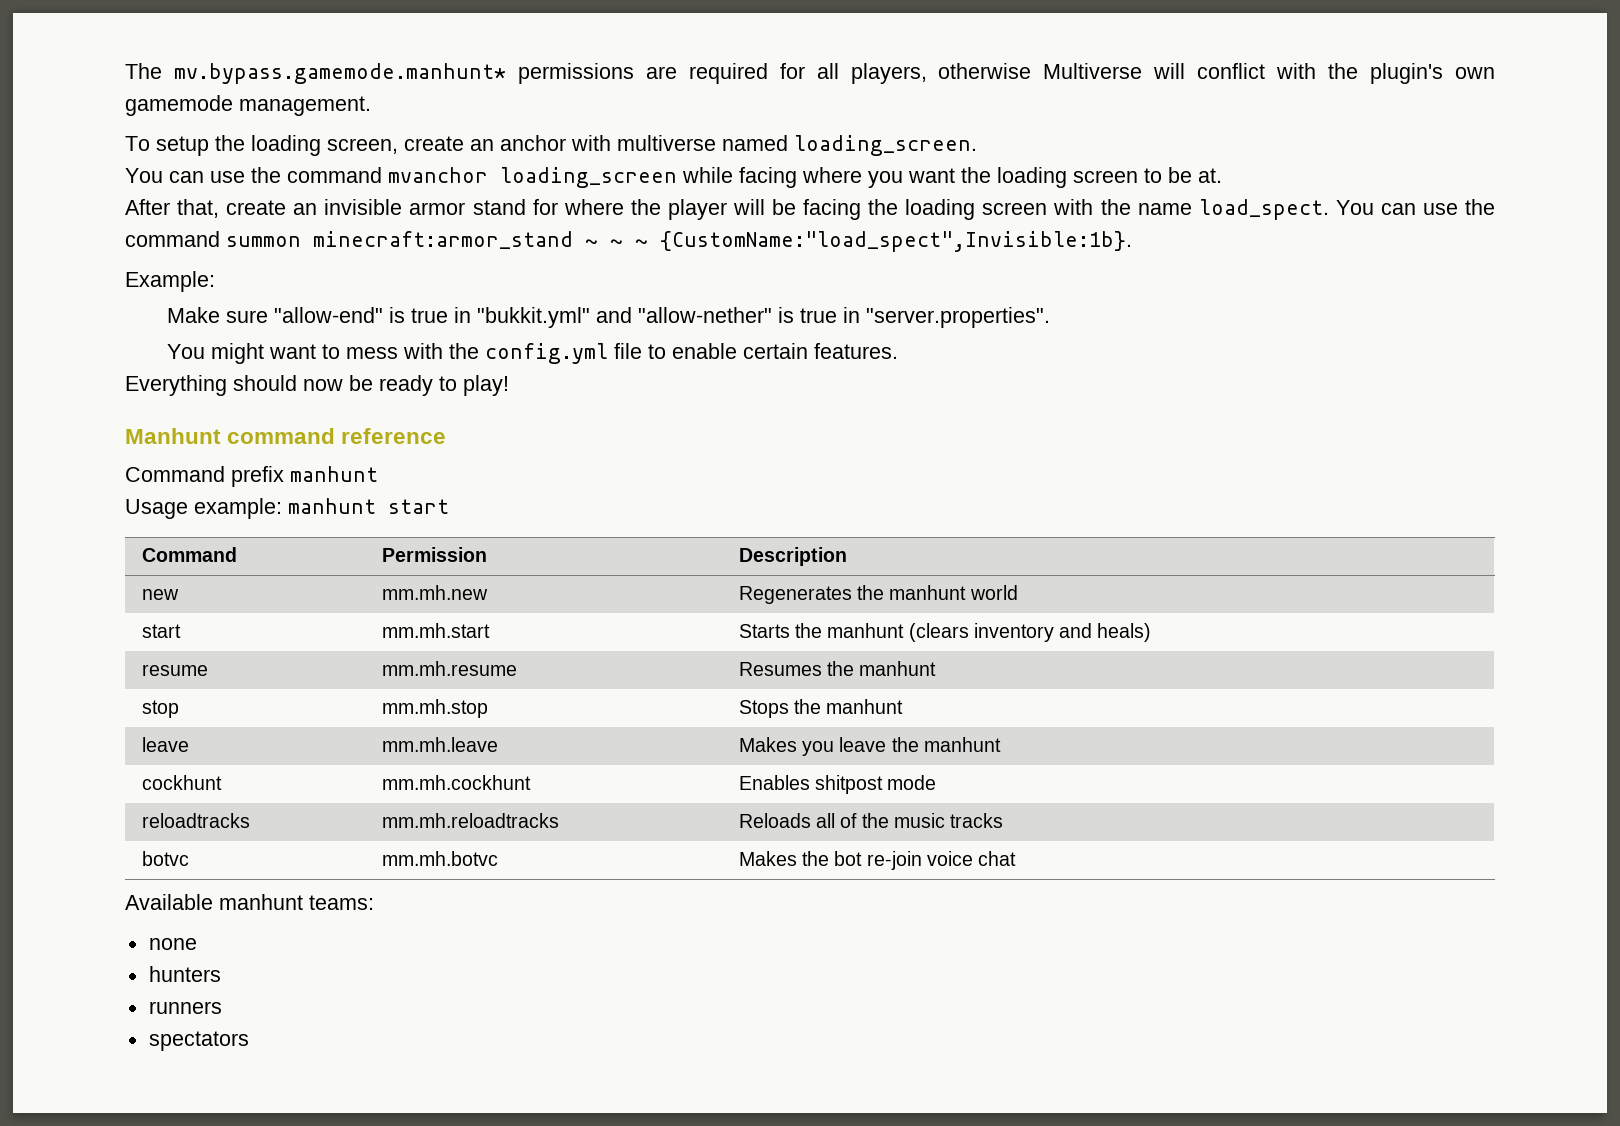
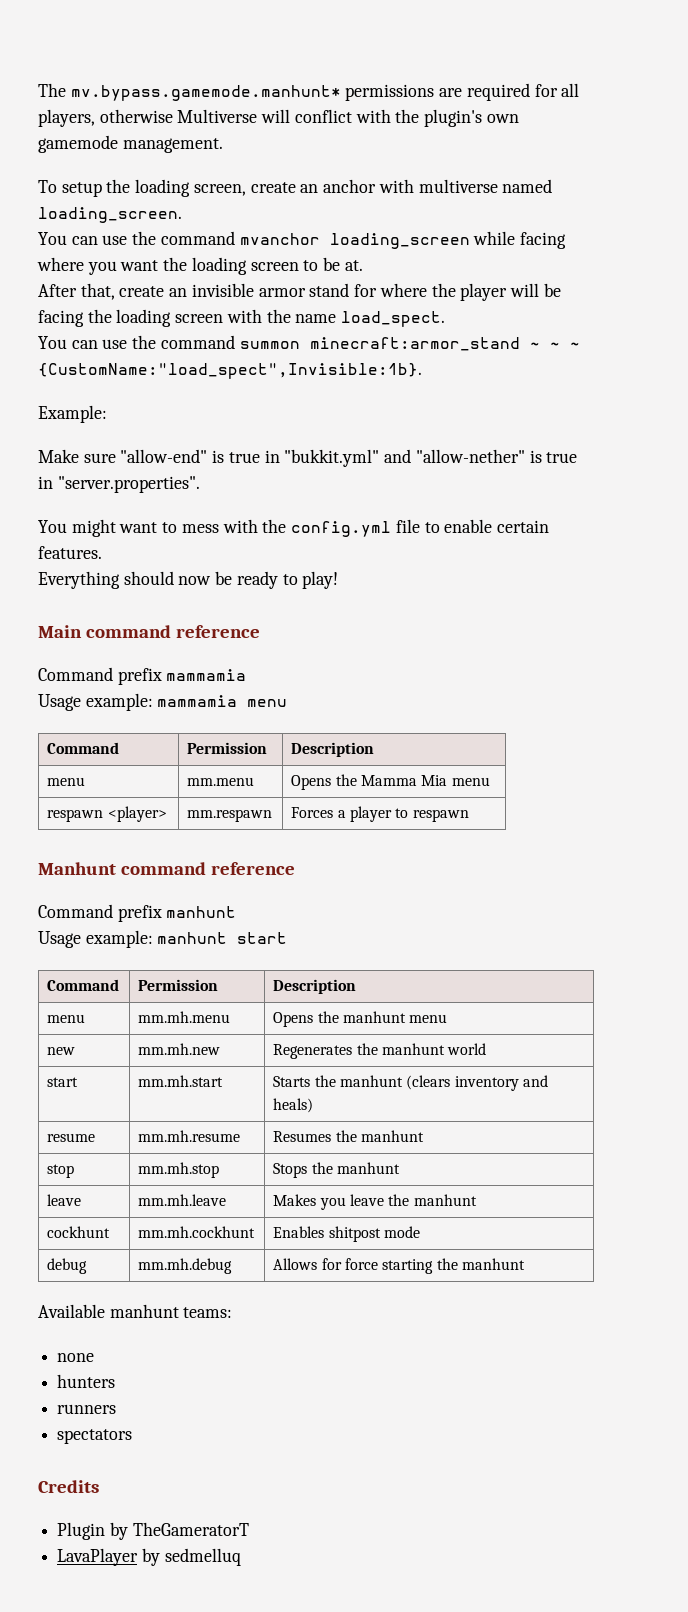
- After that, create an invisible armor stand for where the player will be facing the loading screen with the name load_spect. You can use the command summon minecraft:armor_stand ~ ~ ~ {CustomName:"load_spect",Invisible:1b}.
+ After that, create an invisible armor stand for where the player will be facing the loading screen with the name load_spect.
+ You can use the command summon minecraft:armor_stand ~ ~ ~ {CustomName:"load_spect",Invisible:1b}.
+ Main command reference
+ Command prefix mammamia
+ Usage example: mammamia menu
+ Command | Permission | Description
+ menu | mm.menu | Opens the Mamma Mia menu
+ respawn <player> | mm.respawn | Forces a player to respawn
+ menu | mm.mh.menu | Opens the manhunt menu
- reloadtracks | mm.mh.reloadtracks | Reloads all of the music tracks
- botvc | mm.mh.botvc | Makes the bot re-join voice chat
+ debug | mm.mh.debug | Allows for force starting the manhunt
+ Credits
+ Plugin by TheGameratorT
+ LavaPlayer by sedmelluq

